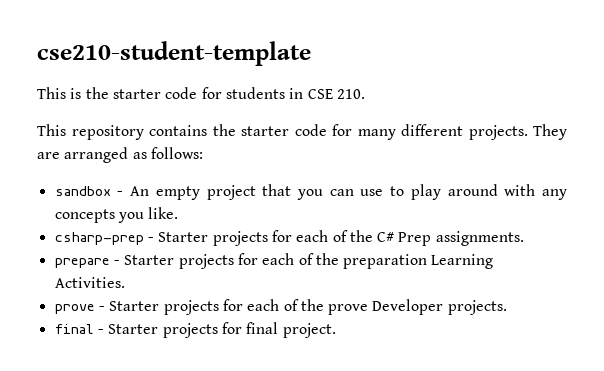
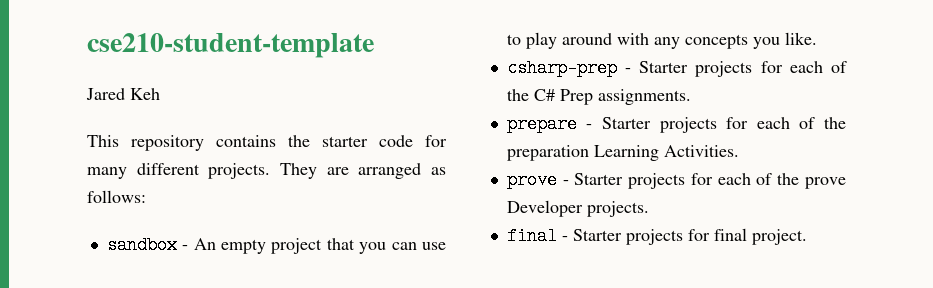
- This is the starter code for students in CSE 210.
+ Jared Keh

